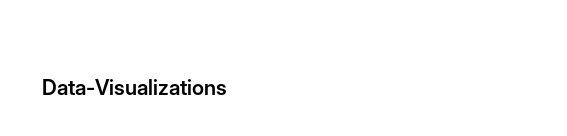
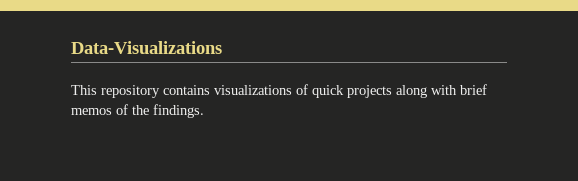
+ This repository contains visualizations of quick projects along with brief memos of the findings.

